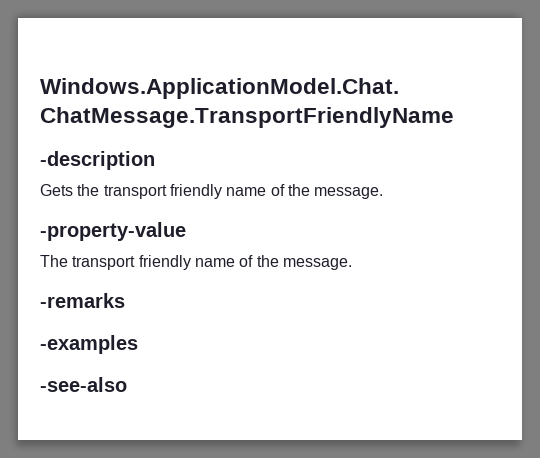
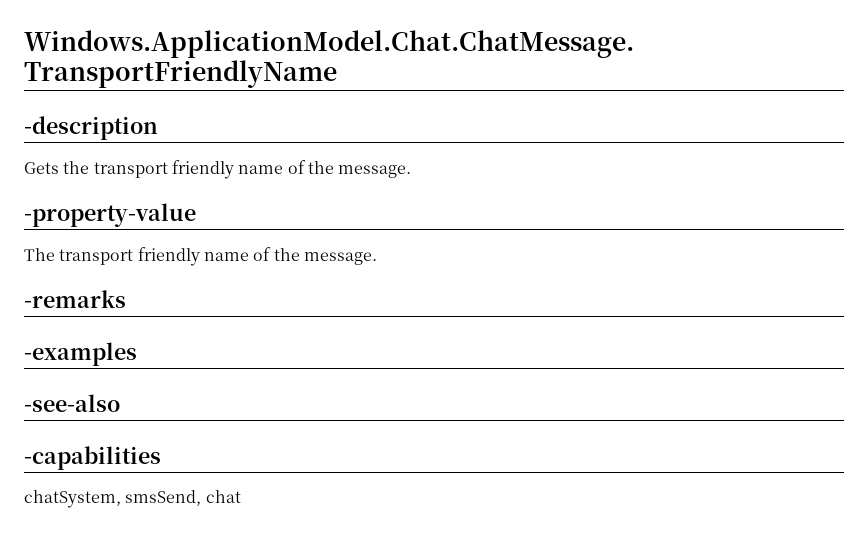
+ -capabilities
+ chatSystem, smsSend, chat

